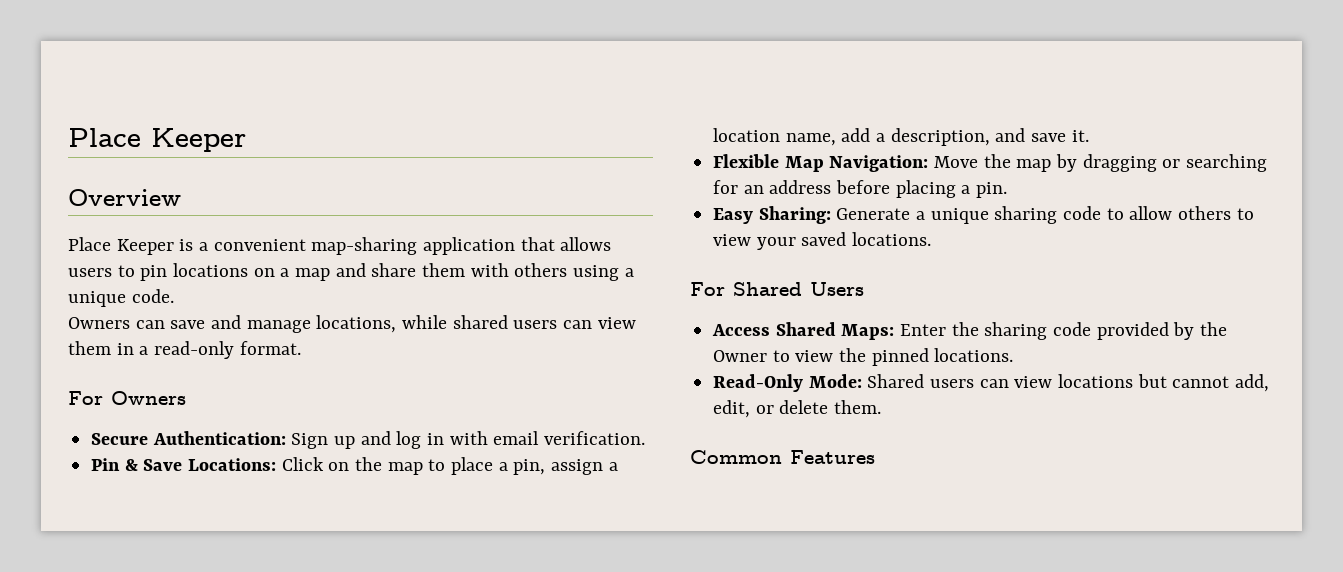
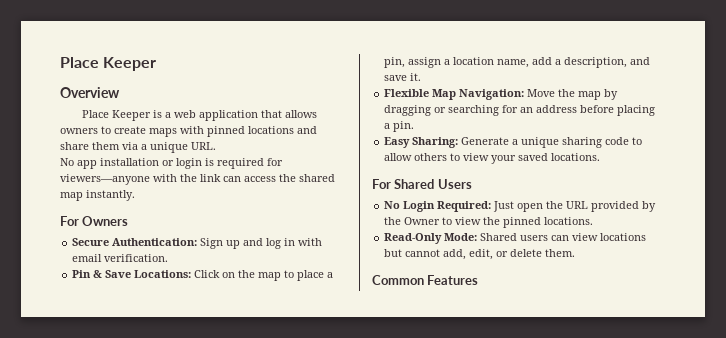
- Place Keeper is a convenient map-sharing application that allows users to pin locations on a map and share them with others using a unique code.
- Owners can save and manage locations, while shared users can view them in a read-only format.
+ Place Keeper is a web application that allows owners to create maps with pinned locations and share them via a unique URL.
+ No app installation or login is required for viewers—anyone with the link can access the shared map instantly.
- Access Shared Maps: Enter the sharing code provided by the Owner to view the pinned locations.
+ No Login Required: Just open the URL provided by the Owner to view the pinned locations.

